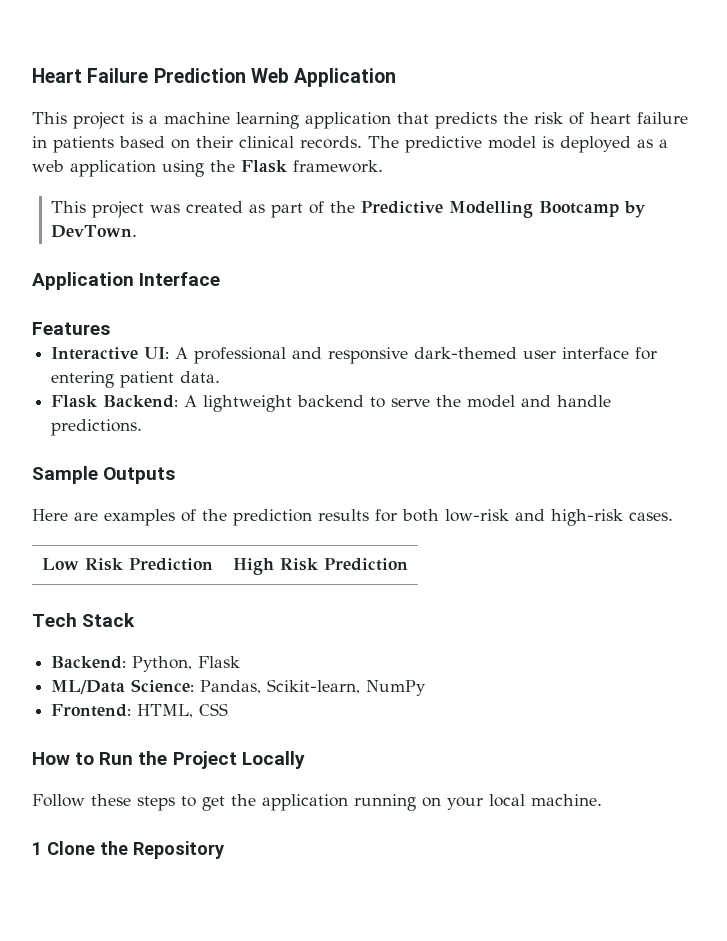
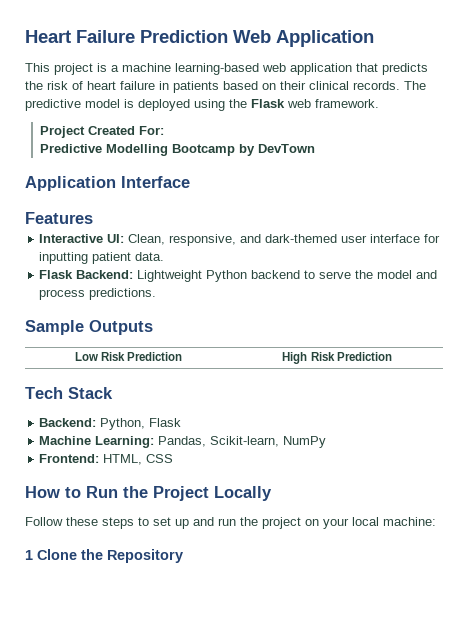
- This project is a machine learning application that predicts the risk of heart failure in patients based on their clinical records.
+ This project is a machine learning-based web application that predicts the risk of heart failure in patients based on their clinical records.
- The predictive model is deployed as a web application using the Flask framework.
+ The predictive model is deployed using the Flask web framework.
- This project was created as part of the Predictive Modelling Bootcamp by DevTown.
+ Project Created For:
+ Predictive Modelling Bootcamp by DevTown
- Interactive UI: A professional and responsive dark-themed user interface for entering patient data.
+ Interactive UI: Clean, responsive, and dark-themed user interface for inputting patient data.
- Flask Backend: A lightweight backend to serve the model and handle predictions.
+ Flask Backend: Lightweight Python backend to serve the model and process predictions.
- Here are examples of the prediction results for both low-risk and high-risk cases.
- ML/Data Science: Pandas, Scikit-learn, NumPy
+ Machine Learning: Pandas, Scikit-learn, NumPy
- Follow these steps to get the application running on your local machine.
+ Follow these steps to set up and run the project on your local machine:

